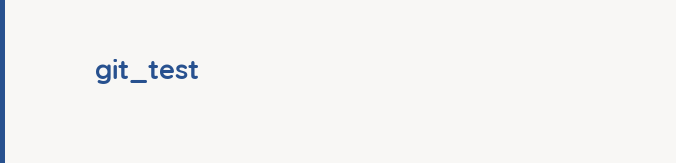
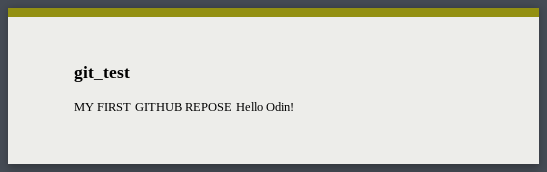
+ MY FIRST GITHUB REPOSE Hello Odin!

